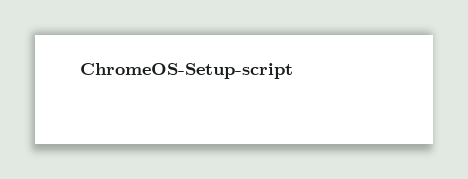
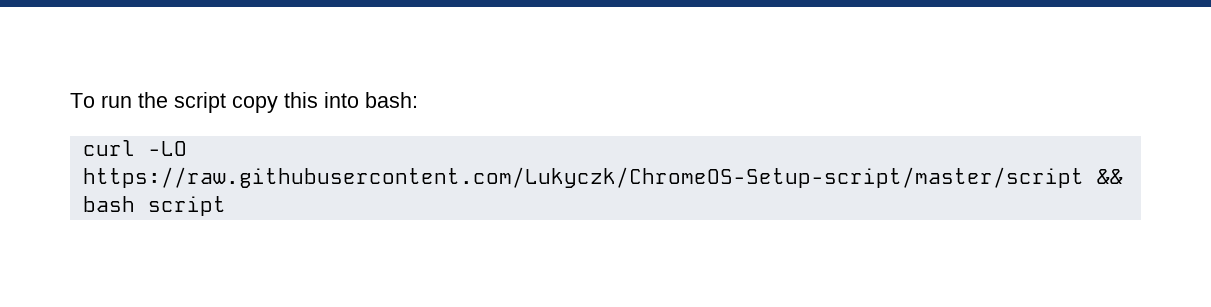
- ChromeOS-Setup-script
+ To run the script copy this into bash:
+ curl -LO https://raw.githubusercontent.com/Lukyczk/ChromeOS-Setup-script/master/script && bash script

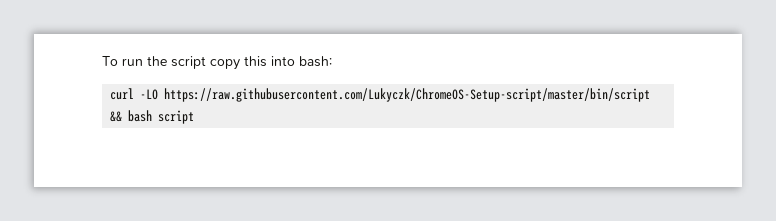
- curl -LO https://raw.githubusercontent.com/Lukyczk/ChromeOS-Setup-script/master/script && bash script
+ curl -LO https://raw.githubusercontent.com/Lukyczk/ChromeOS-Setup-script/master/bin/script && bash script

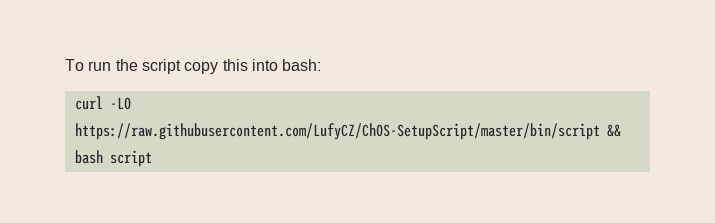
- curl -LO https://raw.githubusercontent.com/Lukyczk/ChromeOS-Setup-script/master/bin/script && bash script
+ curl -LO https://raw.githubusercontent.com/LufyCZ/ChOS-SetupScript/master/bin/script && bash script

